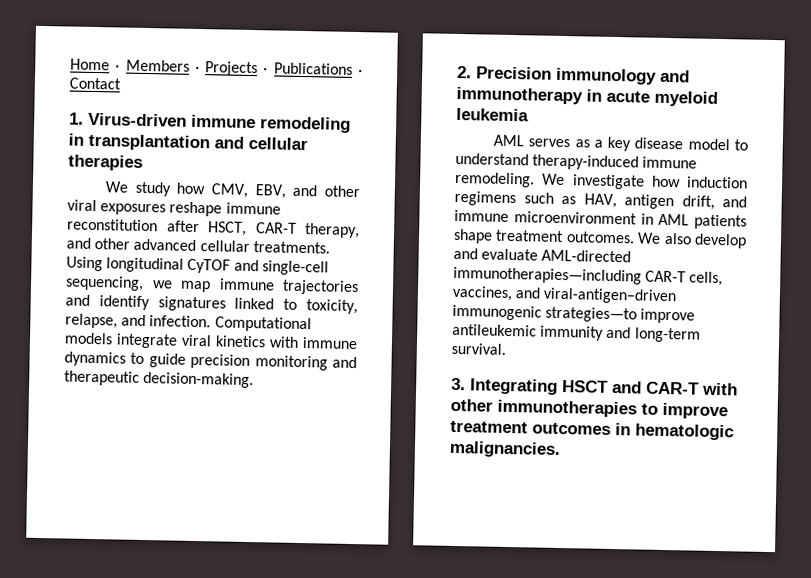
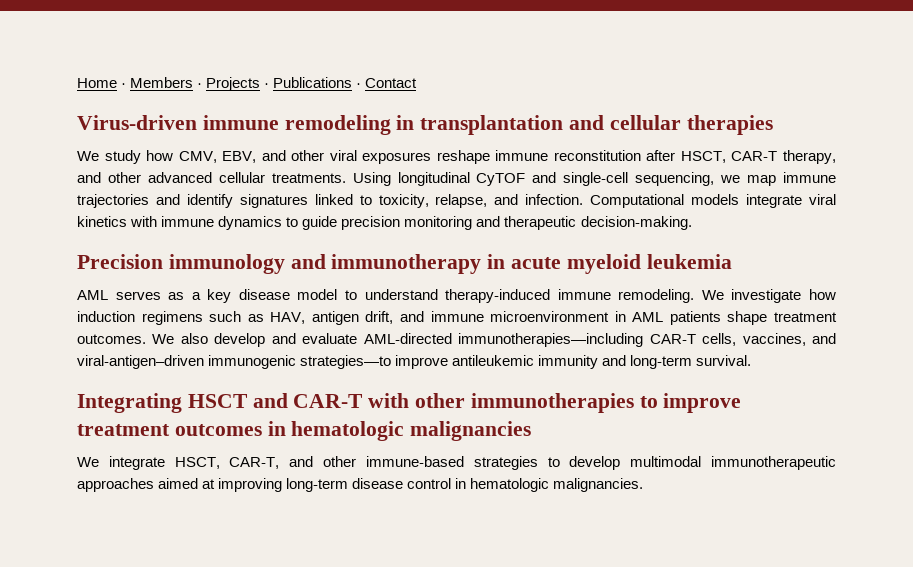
- 1. Virus-driven immune remodeling in transplantation and cellular therapies
+ Virus-driven immune remodeling in transplantation and cellular therapies
- 2. Precision immunology and immunotherapy in acute myeloid leukemia
+ Precision immunology and immunotherapy in acute myeloid leukemia
- 3. Integrating HSCT and CAR-T with other immunotherapies to improve treatment outcomes in hematologic malignancies.
+ Integrating HSCT and CAR-T with other immunotherapies to improve treatment outcomes in hematologic malignancies
+ We integrate HSCT, CAR-T, and other immune-based strategies to develop multimodal immunotherapeutic approaches aimed at improving long-term disease control in hematologic malignancies.

